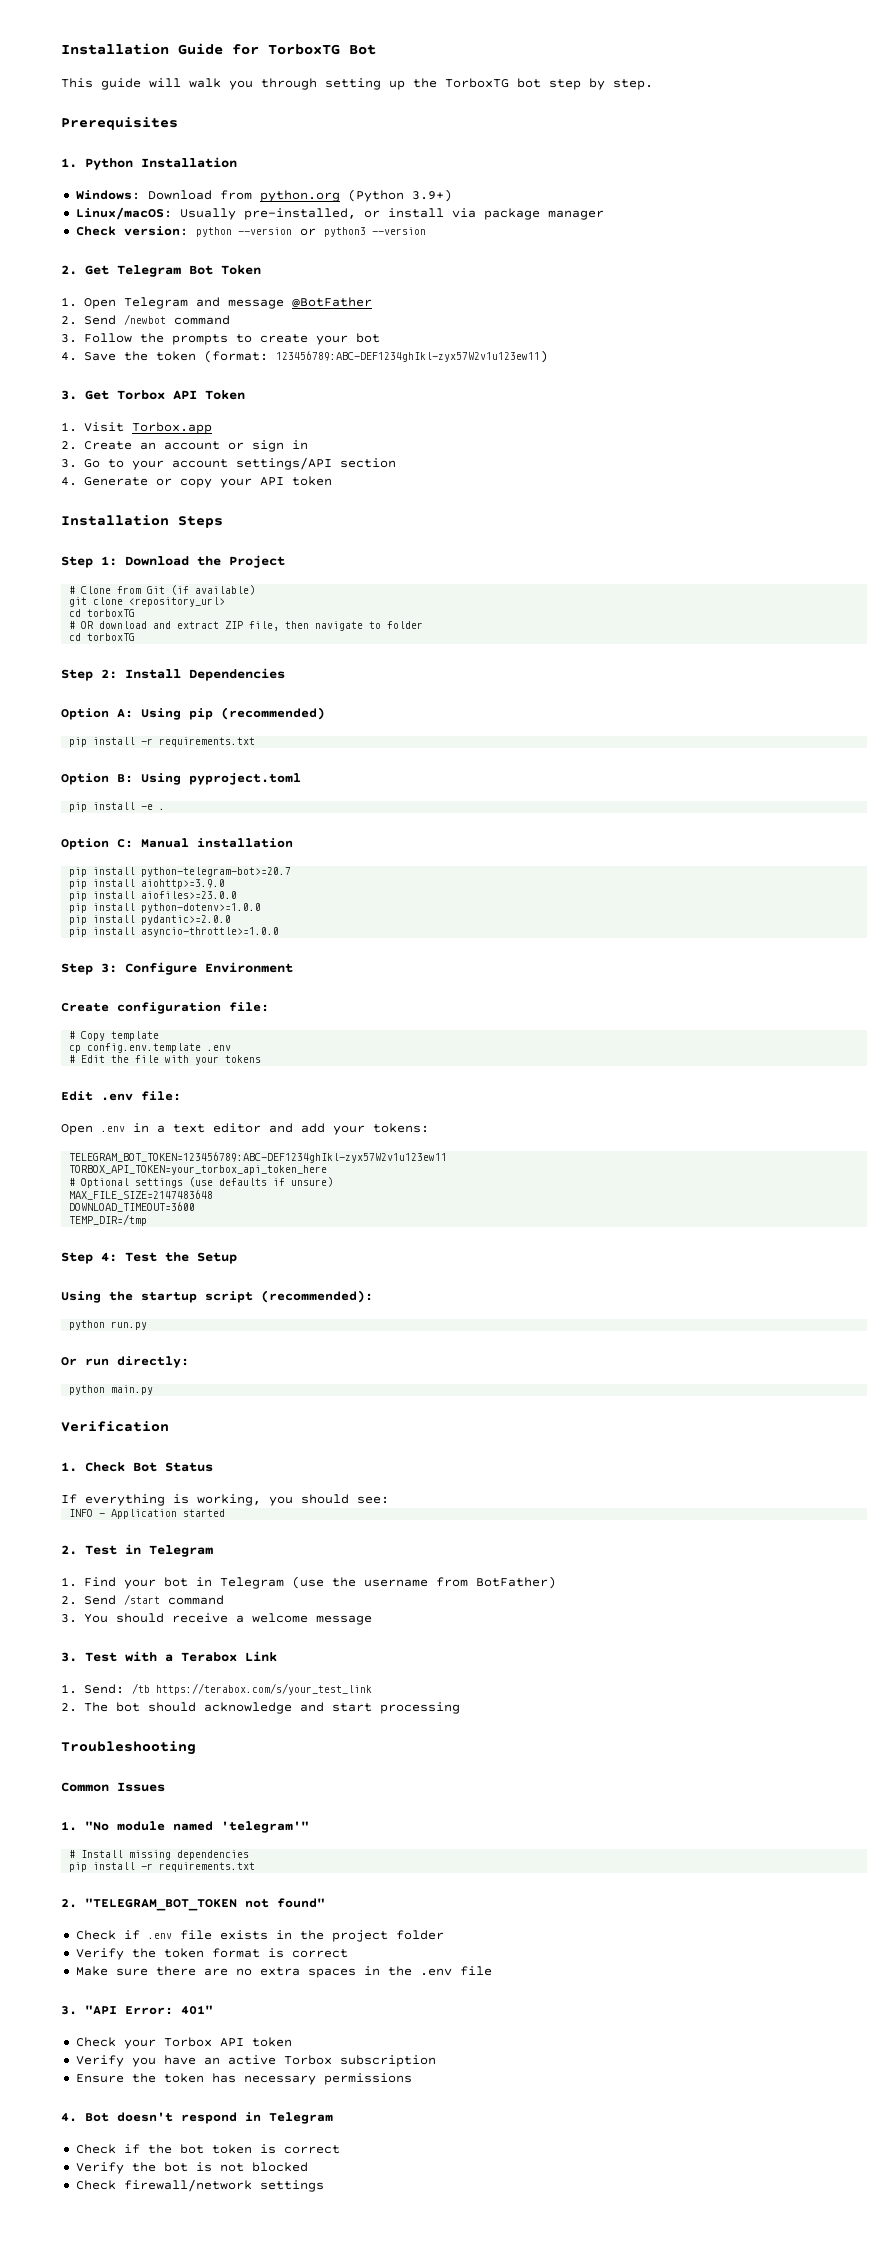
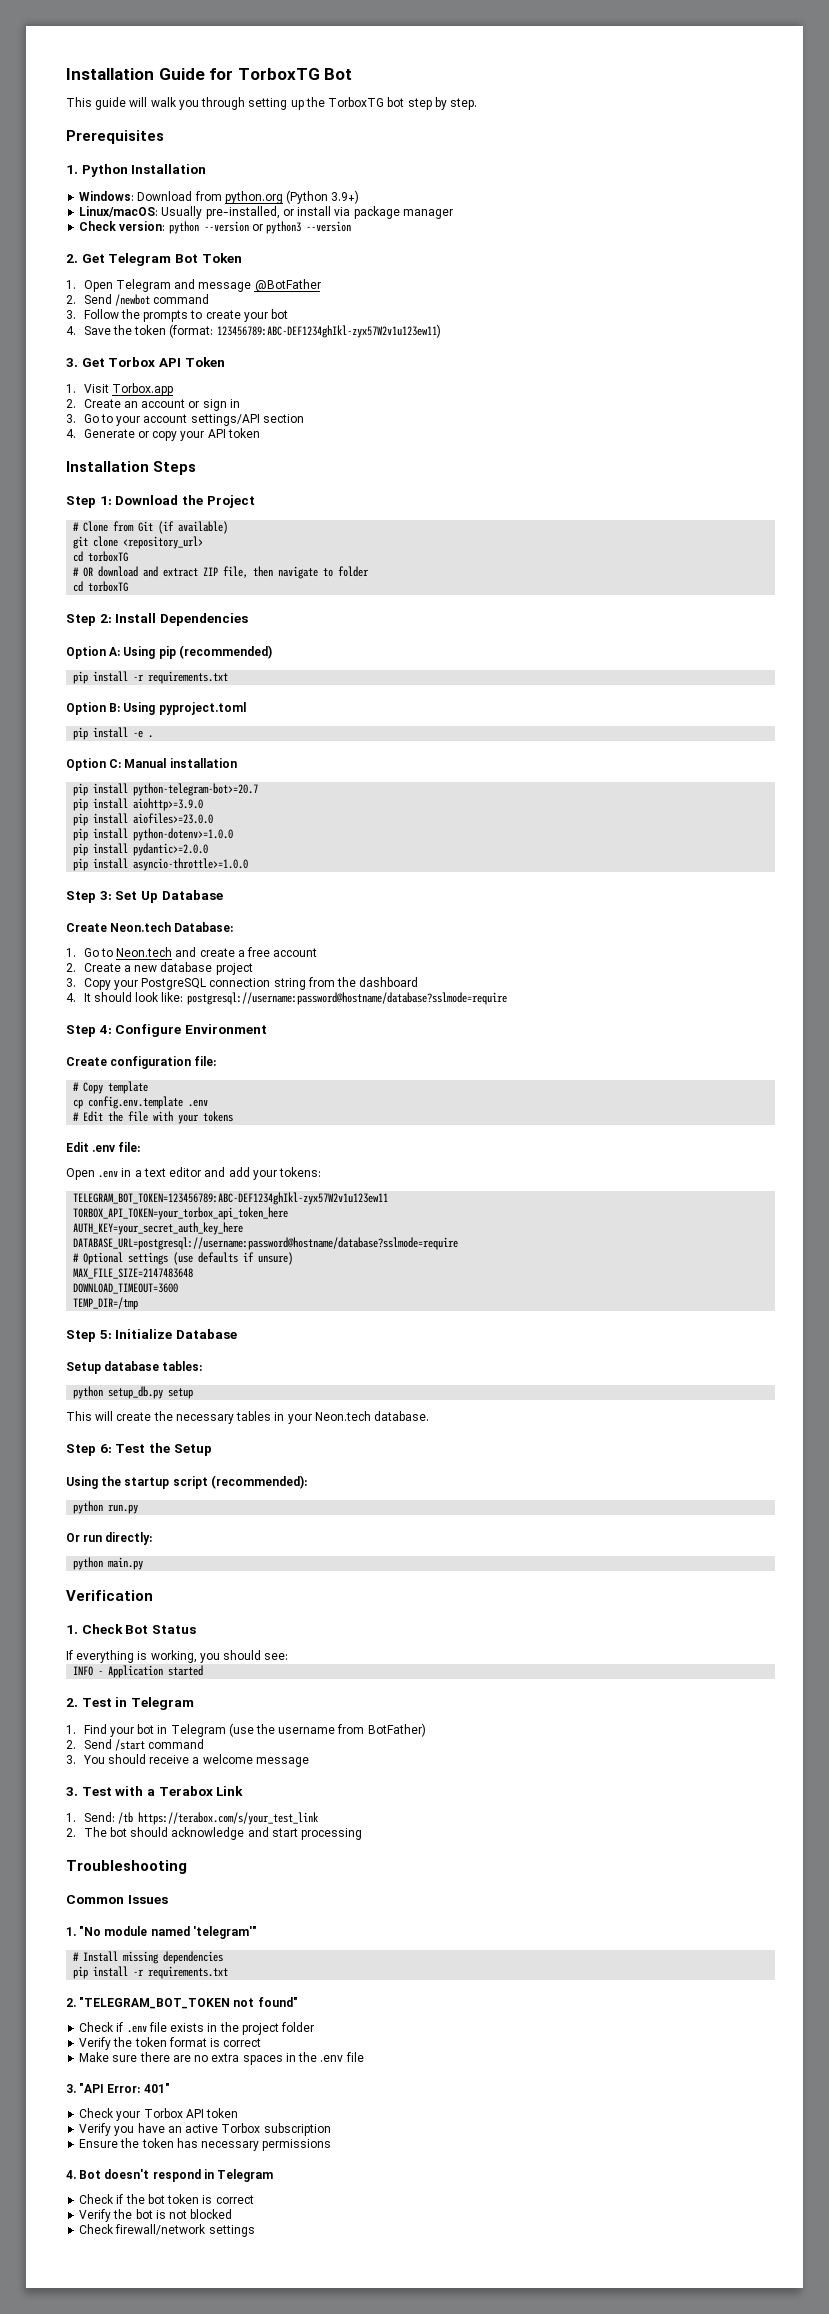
- Step 3: Configure Environment
+ Step 3: Set Up Database
+ Create Neon.tech Database:
+ 1. Go to Neon.tech and create a free account
+ 2. Create a new database project
+ 3. Copy your PostgreSQL connection string from the dashboard
+ 4. It should look like: postgresql://username:password@hostname/database?sslmode=require
+ Step 4: Configure Environment
+ AUTH_KEY=your_secret_auth_key_here
+ DATABASE_URL=postgresql://username:password@hostname/database?sslmode=require
- Step 4: Test the Setup
+ Step 5: Initialize Database
+ Setup database tables:
+ python setup_db.py setup
+ This will create the necessary tables in your Neon.tech database.
+ Step 6: Test the Setup

